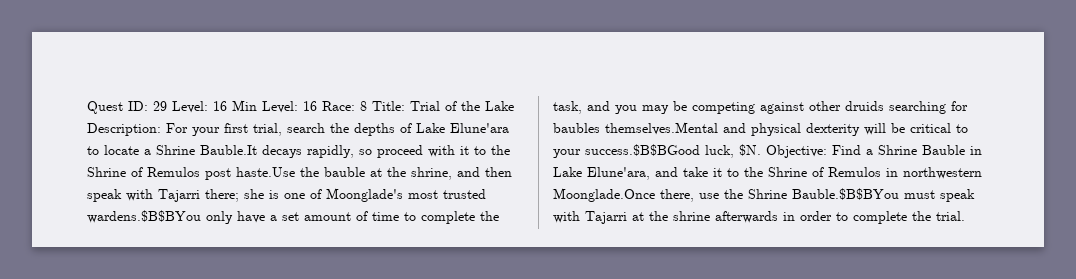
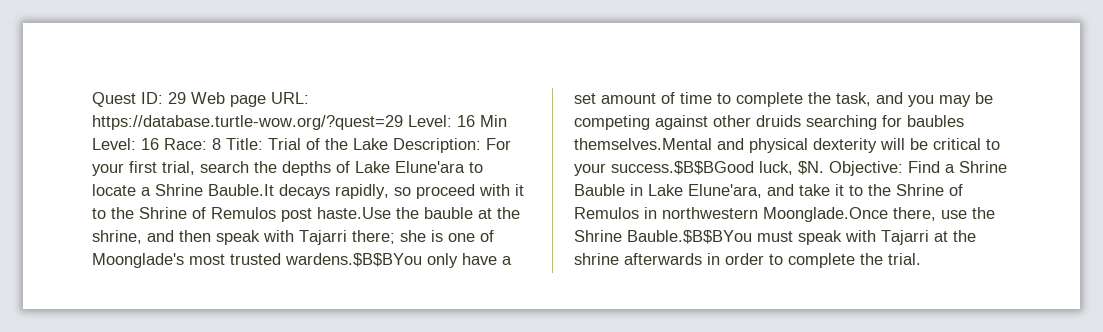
- 29 Level:
+ 29 Web page URL: https://database.turtle-wow.org/?quest=29 Level:

